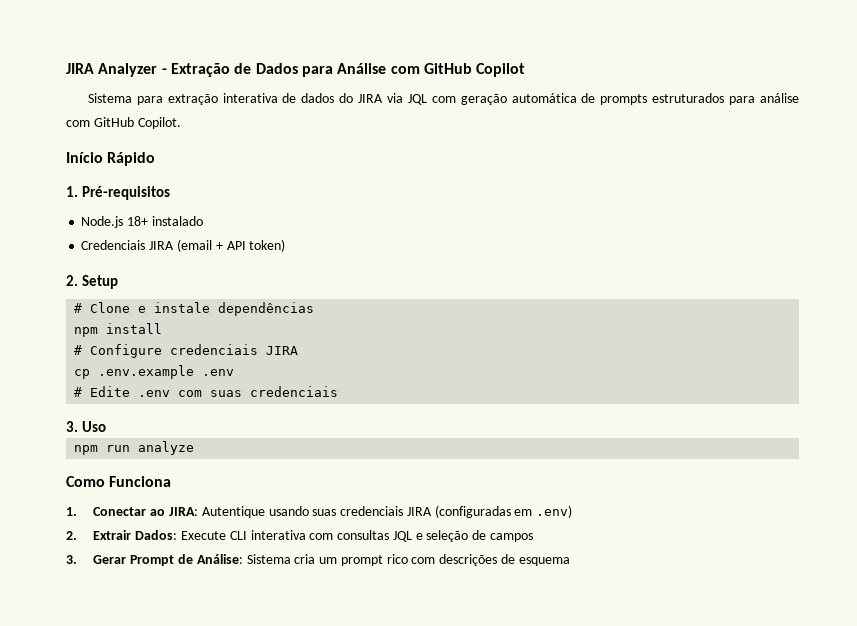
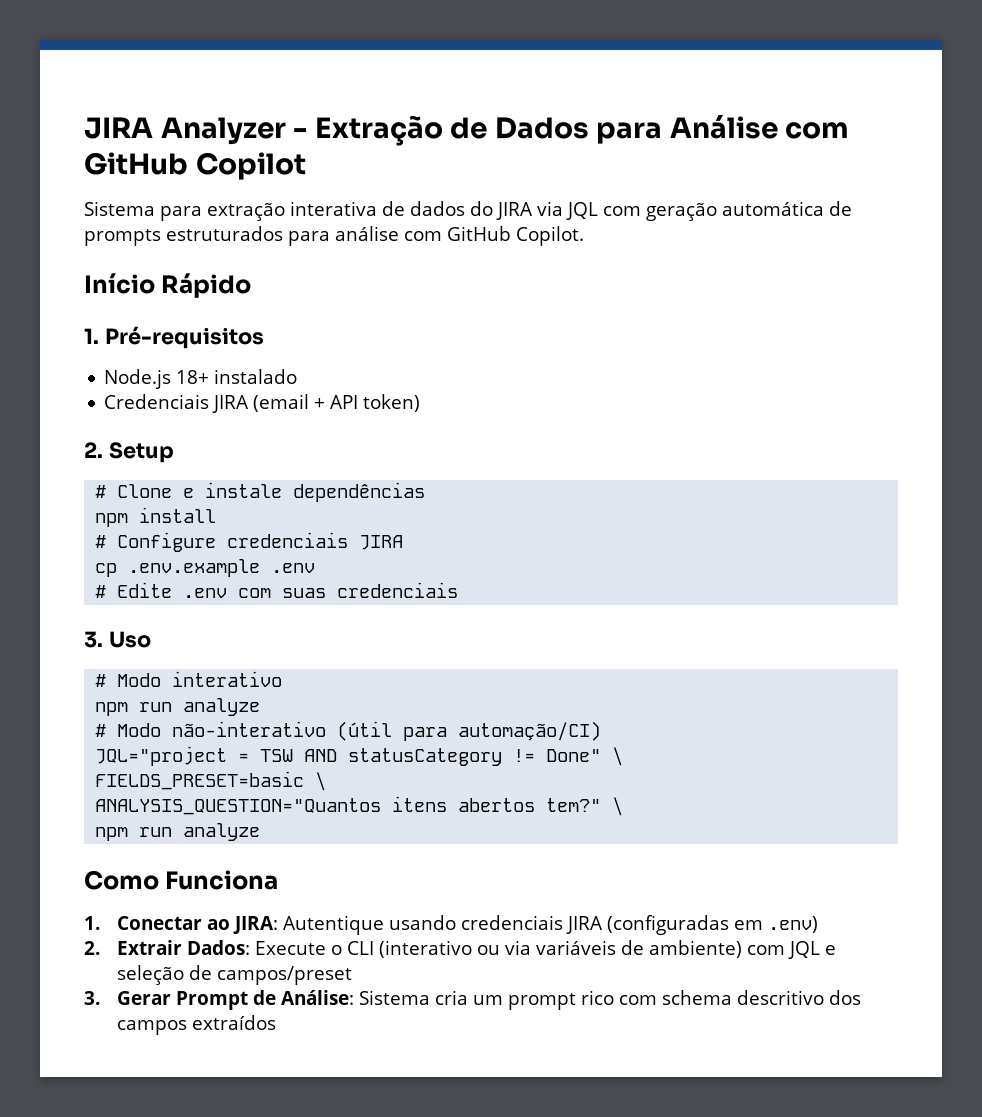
+ # Modo interativo
+ npm run analyze
+ # Modo não-interativo (útil para automação/CI)
+ JQL="project = TSW AND statusCategory != Done" \
+ FIELDS_PRESET=basic \
+ ANALYSIS_QUESTION="Quantos itens abertos tem?" \
- 1. Conectar ao JIRA: Autentique usando suas credenciais JIRA (configuradas em .env)
+ 1. Conectar ao JIRA: Autentique usando credenciais JIRA (configuradas em .env)
- 2. Extrair Dados: Execute CLI interativa com consultas JQL e seleção de campos
+ 2. Extrair Dados: Execute o CLI (interativo ou via variáveis de ambiente) com JQL e seleção de campos/preset
- 3. Gerar Prompt de Análise: Sistema cria um prompt rico com descrições de esquema
+ 3. Gerar Prompt de Análise: Sistema cria um prompt rico com schema descritivo dos campos extraídos

